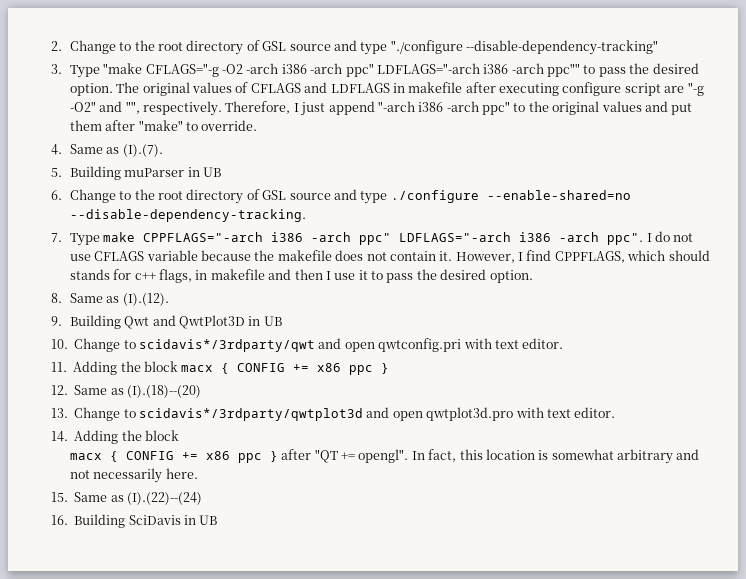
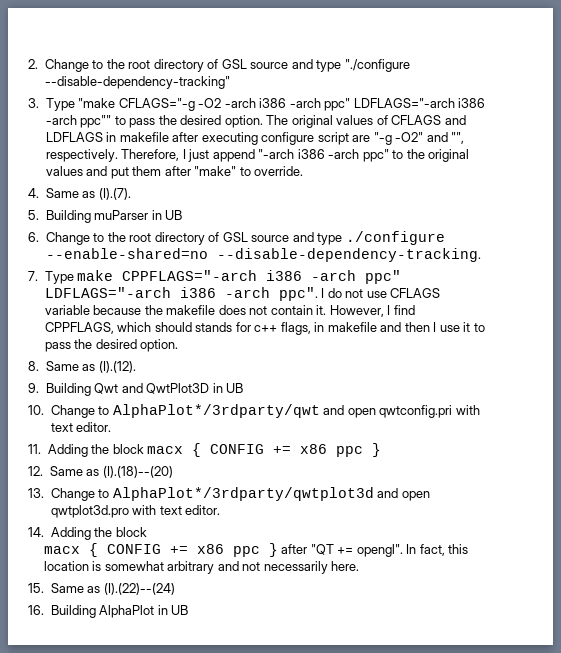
- 10. Change to scidavis*/3rdparty/qwt and open qwtconfig.pri with text editor.
+ 10. Change to AlphaPlot*/3rdparty/qwt and open qwtconfig.pri with text editor.
- 13. Change to scidavis*/3rdparty/qwtplot3d and open qwtplot3d.pro with text editor.
+ 13. Change to AlphaPlot*/3rdparty/qwtplot3d and open qwtplot3d.pro with text editor.
- 16. Building SciDavis in UB
+ 16. Building AlphaPlot in UB

